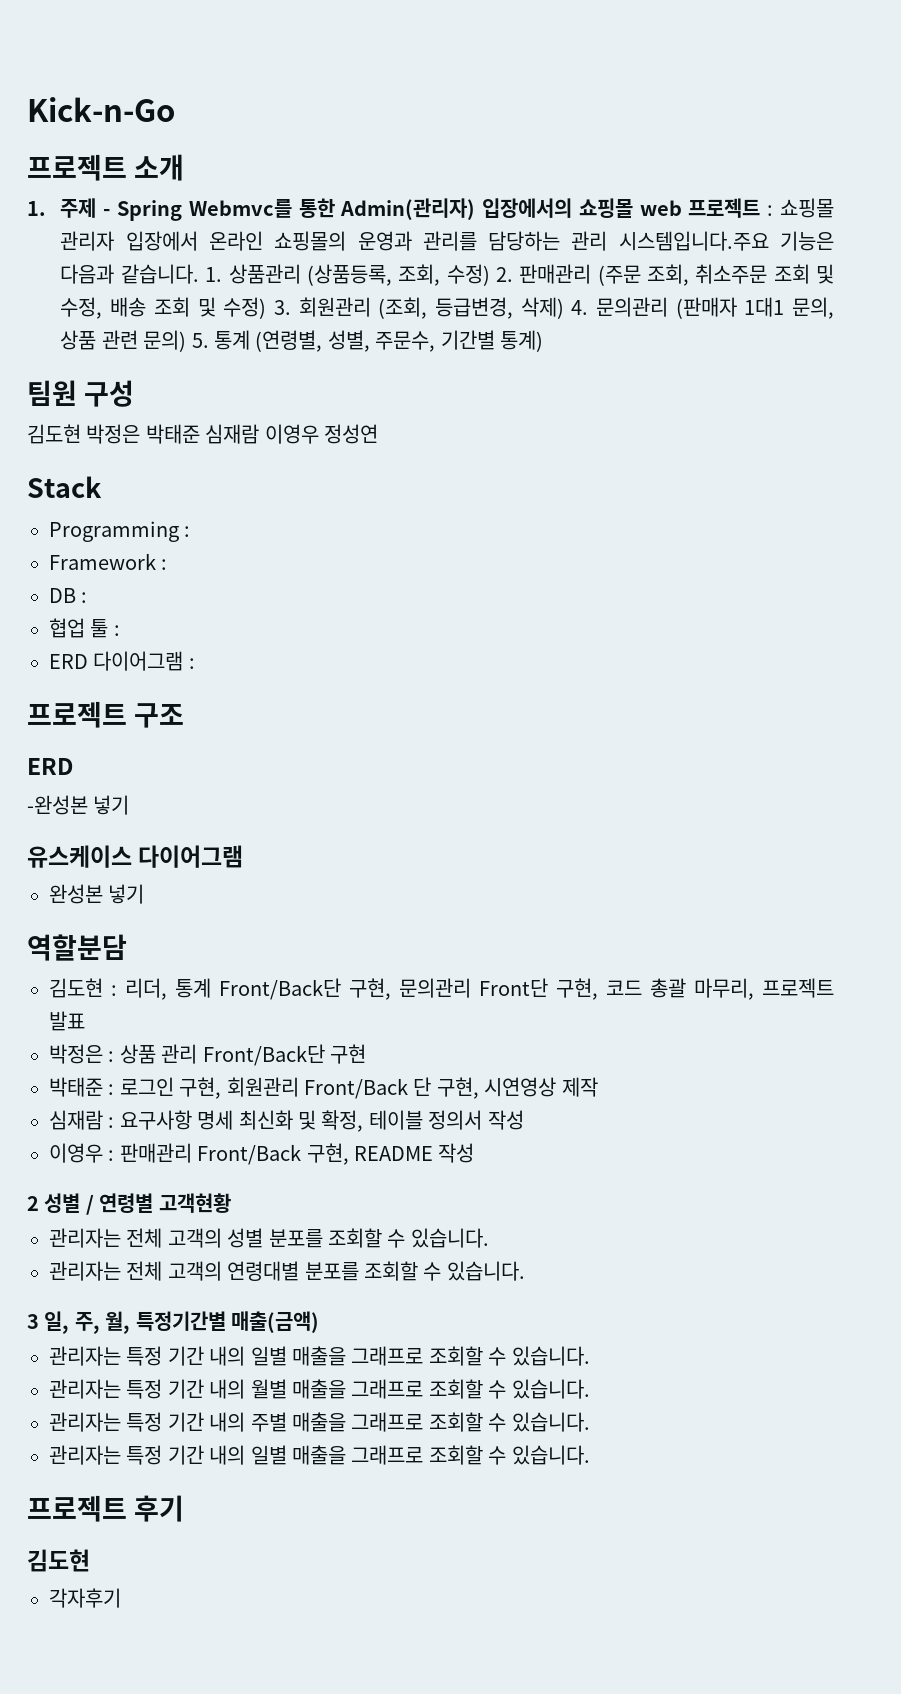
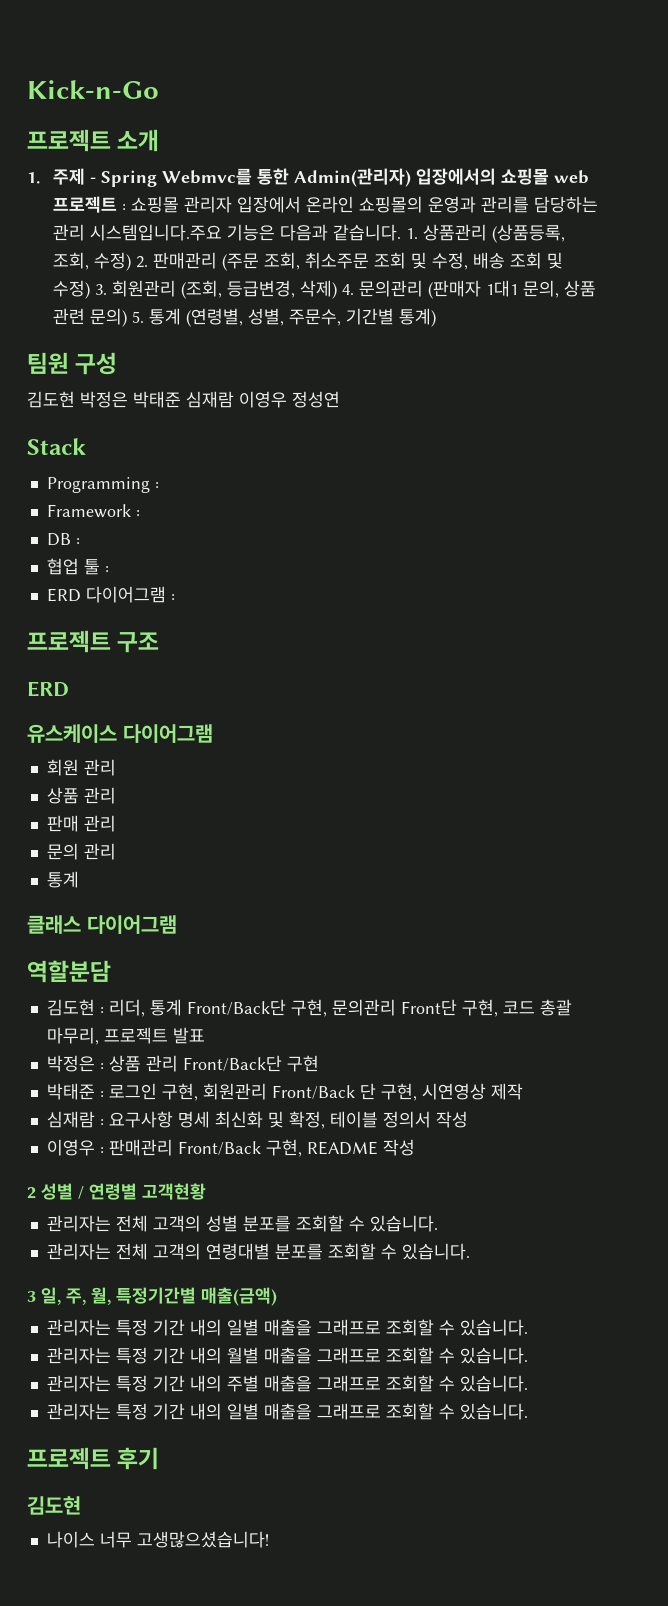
- -완성본 넣기
- 완성본 넣기
+ 회원 관리
+ 상품 관리
+ 판매 관리
+ 문의 관리
+ 통계
+ 클래스 다이어그램
- 각자후기
+ 나이스 너무 고생많으셨습니다!

